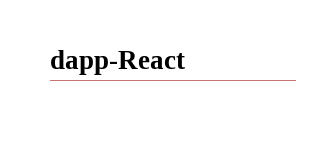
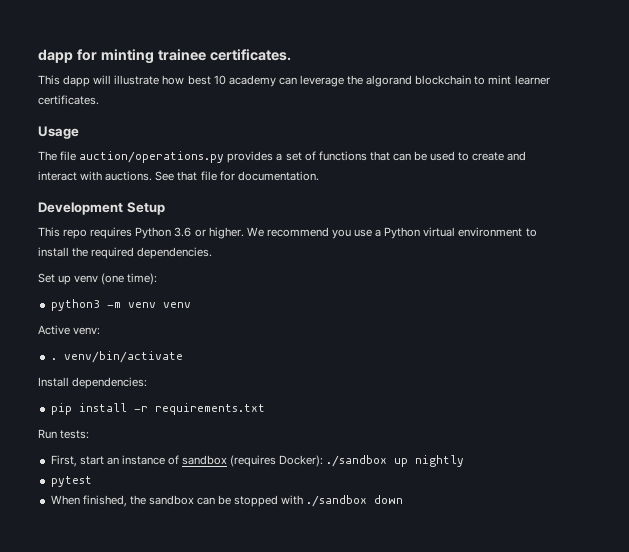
- dapp-React
+ dapp for minting trainee certificates.
+ This dapp will illustrate how best 10 academy can leverage the algorand blockchain to mint learner certificates.
+ Usage
+ The file auction/operations.py provides a set of functions that can be used to create and interact with auctions. See that file for documentation.
+ Development Setup
+ This repo requires Python 3.6 or higher. We recommend you use a Python virtual environment to install the required dependencies.
+ Set up venv (one time):
+ python3 -m venv venv
+ Active venv:
+ . venv/bin/activate
+ Install dependencies:
+ pip install -r requirements.txt
+ Run tests:
+ First, start an instance of sandbox (requires Docker): ./sandbox up nightly
+ pytest
+ When finished, the sandbox can be stopped with ./sandbox down

